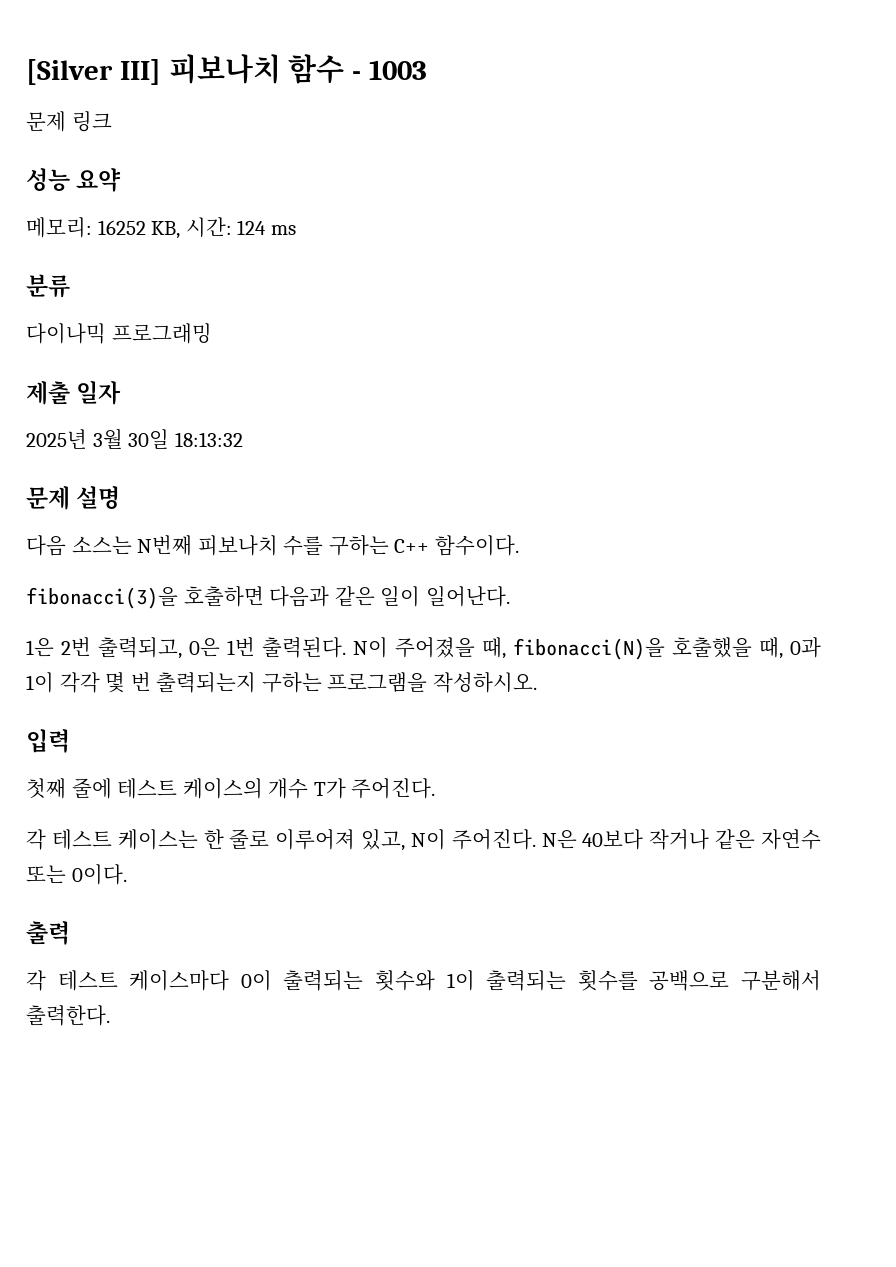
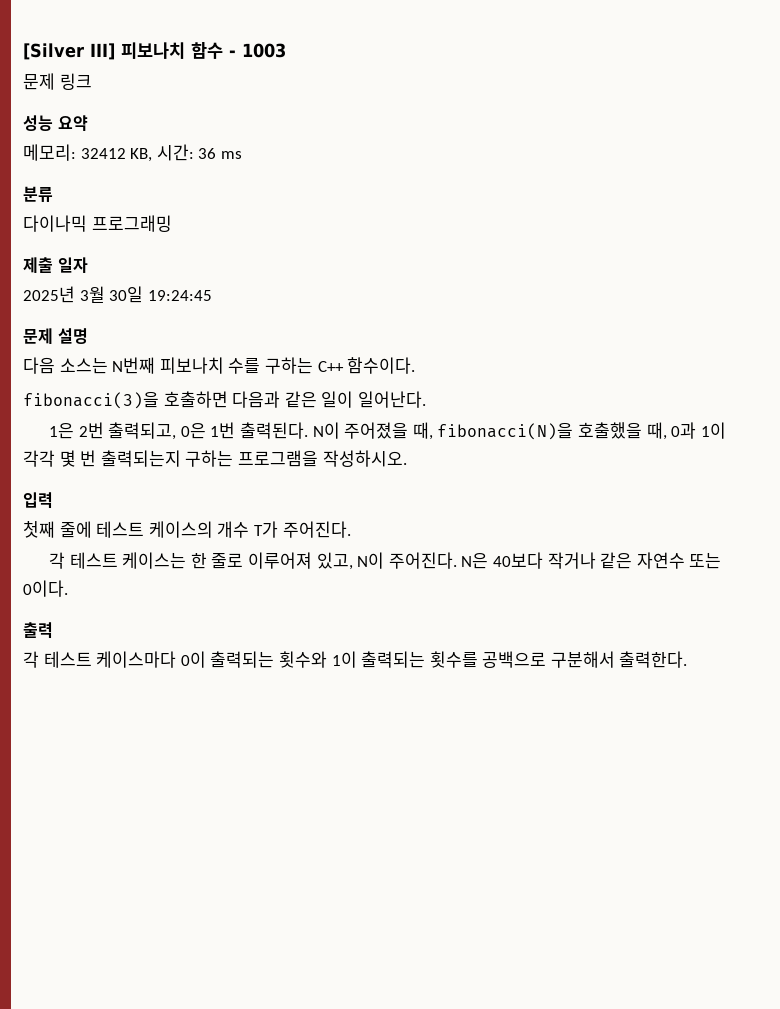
- 메모리: 16252 KB, 시간: 124 ms
+ 메모리: 32412 KB, 시간: 36 ms
- 2025년 3월 30일 18:13:32
+ 2025년 3월 30일 19:24:45

